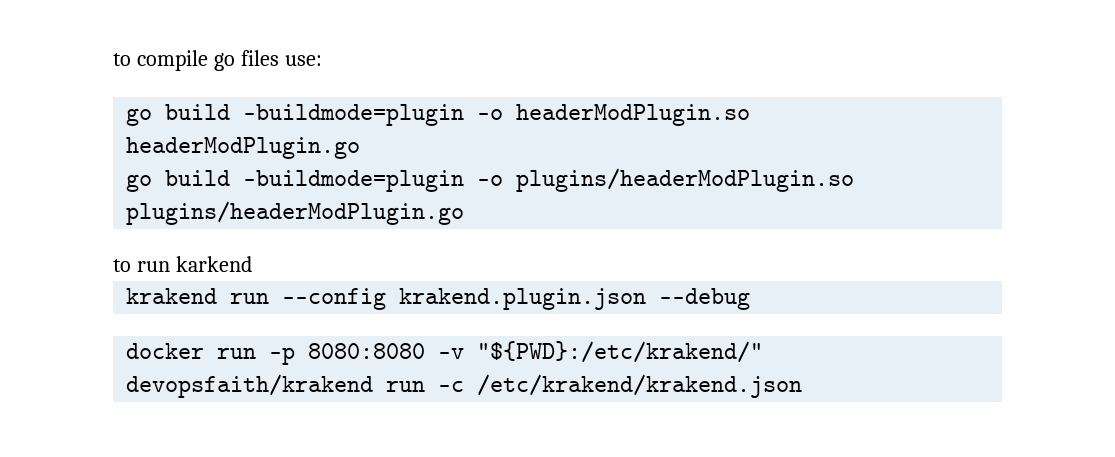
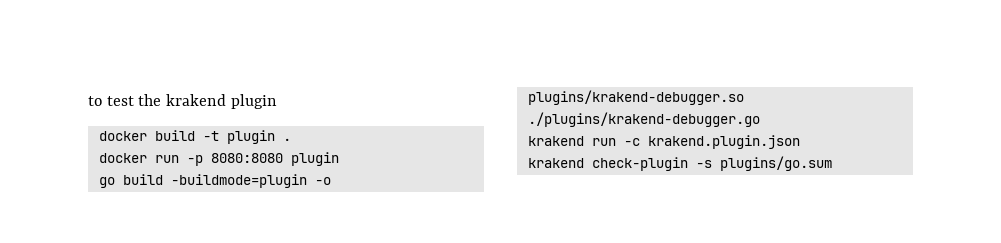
- to compile go files use:
- go build -buildmode=plugin -o headerModPlugin.so headerModPlugin.go
- go build -buildmode=plugin -o plugins/headerModPlugin.so plugins/headerModPlugin.go
- to run karkend
+ to test the krakend plugin
+ docker build -t plugin .
+ docker run -p 8080:8080 plugin
+ go build -buildmode=plugin -o plugins/krakend-debugger.so ./plugins/krakend-debugger.go
- krakend run --config krakend.plugin.json --debug
- docker run -p 8080:8080 -v "${PWD}:/etc/krakend/" devopsfaith/krakend run -c /etc/krakend/krakend.json
+ krakend run -c krakend.plugin.json
+ krakend check-plugin -s plugins/go.sum

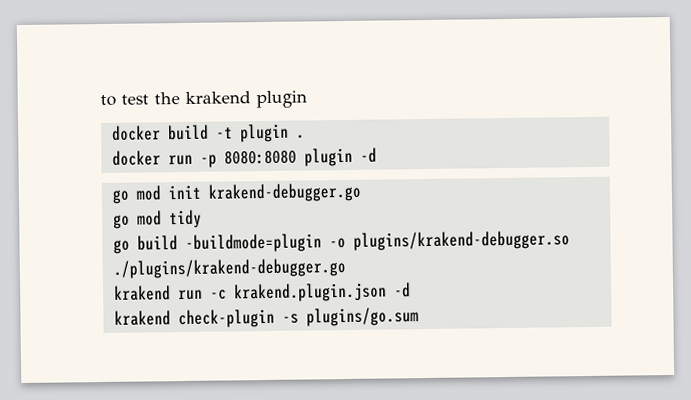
- docker run -p 8080:8080 plugin
+ docker run -p 8080:8080 plugin -d
+ go mod init krakend-debugger.go
+ go mod tidy
- krakend run -c krakend.plugin.json
+ krakend run -c krakend.plugin.json -d

